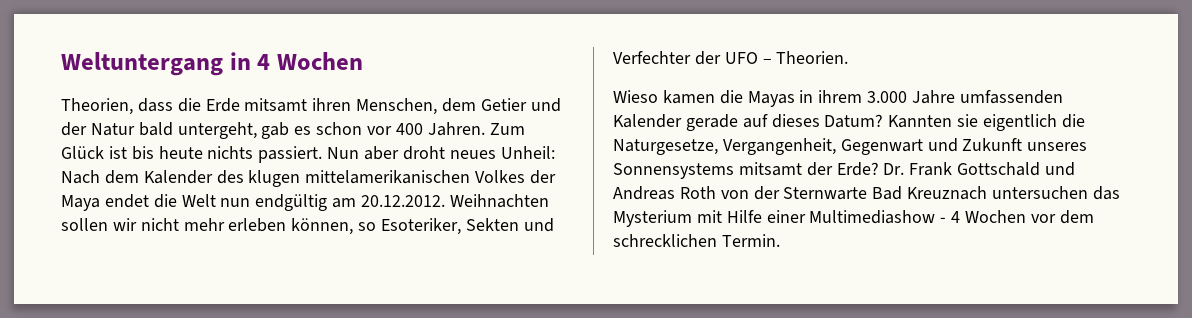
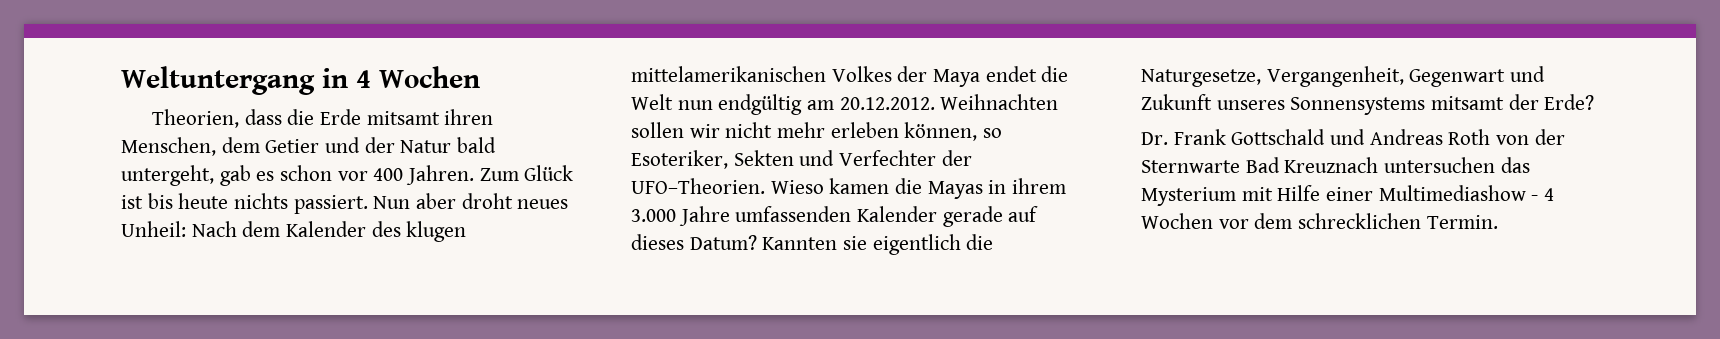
- Nun aber droht neues Unheil: Nach dem Kalender des klugen mittelamerikanischen Volkes der Maya endet die Welt nun endgültig am 20.12.2012. Weihnachten sollen wir nicht mehr erleben können, so Esoteriker, Sekten und Verfechter der UFO – Theorien.
- Wieso kamen die Mayas in ihrem 3.000 Jahre umfassenden Kalender gerade auf dieses Datum?
+ Nun aber droht neues Unheil: Nach dem Kalender des klugen mittelamerikanischen Volkes der Maya endet die Welt nun endgültig am 20.12.2012. Weihnachten sollen wir nicht mehr erleben können, so Esoteriker, Sekten und Verfechter der UFO–Theorien. Wieso kamen die Mayas in ihrem 3.000 Jahre umfassenden Kalender gerade auf dieses Datum?
- Kannten sie eigentlich die Naturgesetze, Vergangenheit, Gegenwart und Zukunft unseres Sonnensystems mitsamt der Erde? Dr. Frank Gottschald und Andreas Roth von der Sternwarte Bad Kreuznach untersuchen das Mysterium mit Hilfe einer Multimediashow - 4 Wochen vor dem schrecklichen Termin.
+ Kannten sie eigentlich die Naturgesetze, Vergangenheit, Gegenwart und Zukunft unseres Sonnensystems mitsamt der Erde?
+ Dr. Frank Gottschald und Andreas Roth von der Sternwarte Bad Kreuznach untersuchen das Mysterium mit Hilfe einer Multimediashow - 4 Wochen vor dem schrecklichen Termin.

